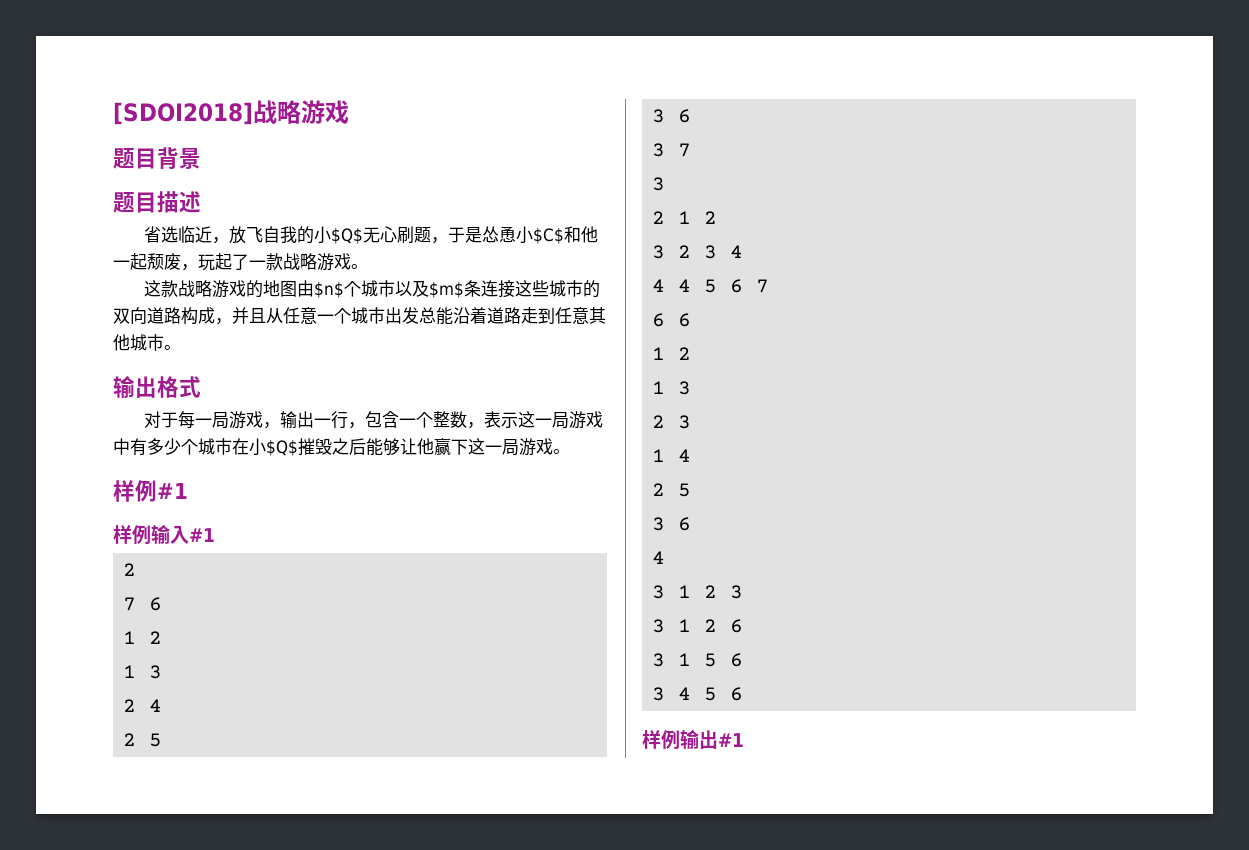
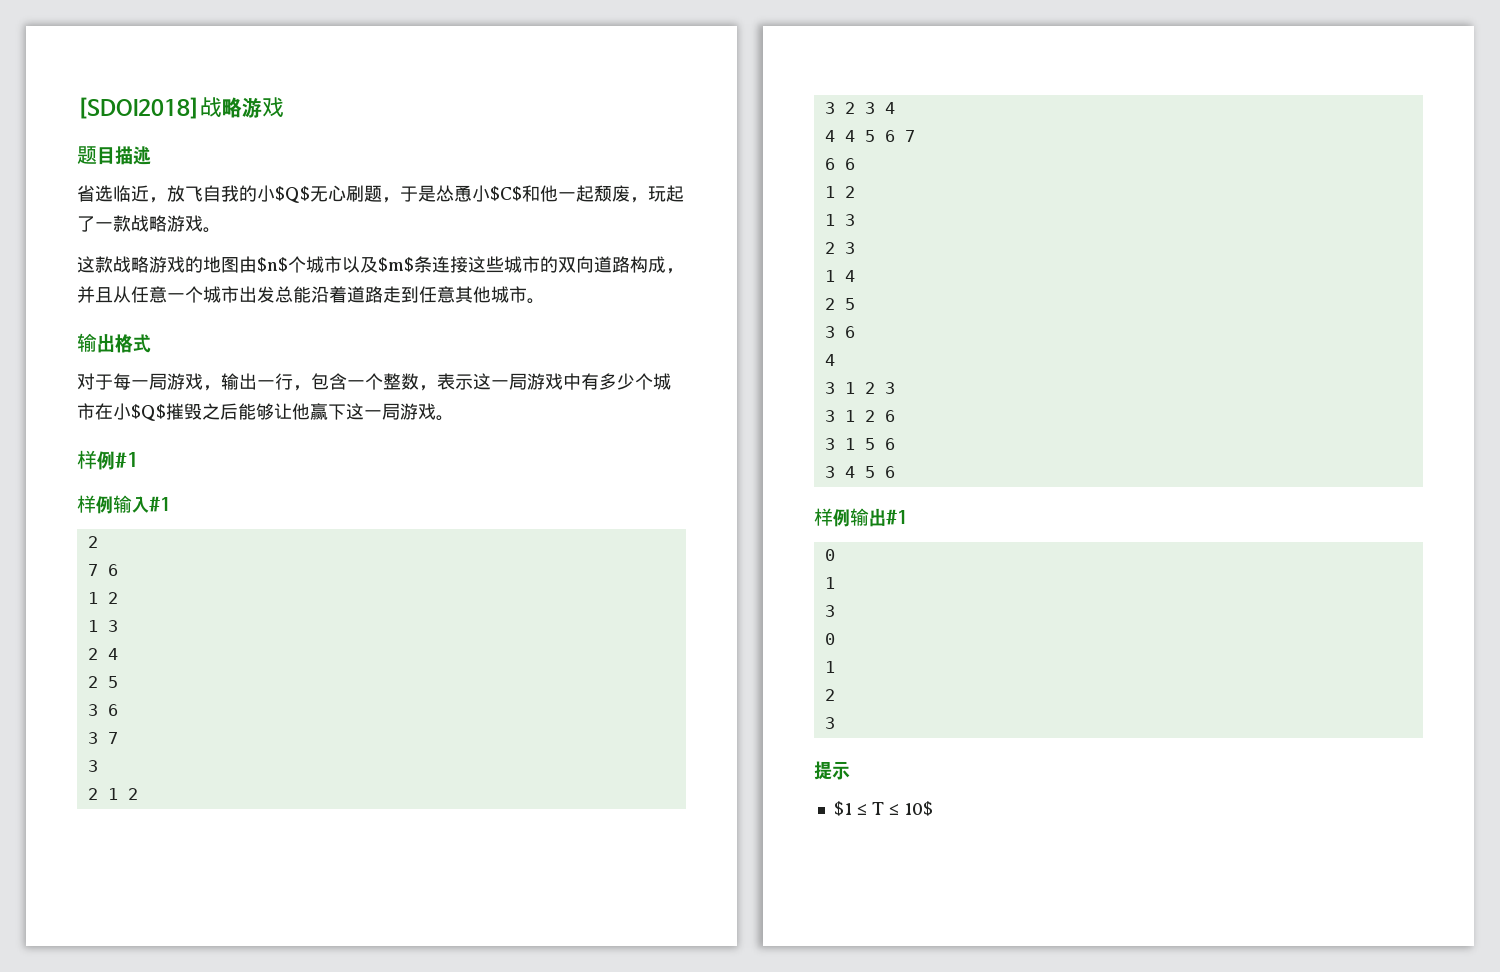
- 题目背景
  样例输出#1
+ 0
+ 1
+ 3
+ 0
+ 1
+ 2
+ 3
+ 提示
+ $1 ≤ T ≤ 10$

